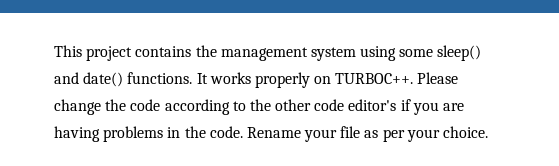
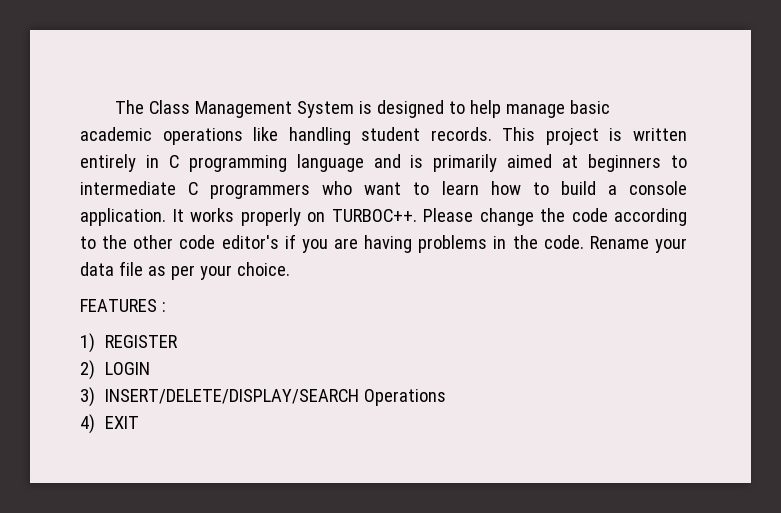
- This project contains the management system using some sleep() and date() functions.
+ The Class Management System is designed to help manage basic academic operations like handling student records. This project is written entirely in C programming language and is primarily aimed at beginners to intermediate C programmers who want to learn how to build a console application.
- Rename your file as per your choice.
+ Rename your data file as per your choice.
+ FEATURES :
+ 1) REGISTER
+ 2) LOGIN
+ 3) INSERT/DELETE/DISPLAY/SEARCH Operations
+ 4) EXIT

